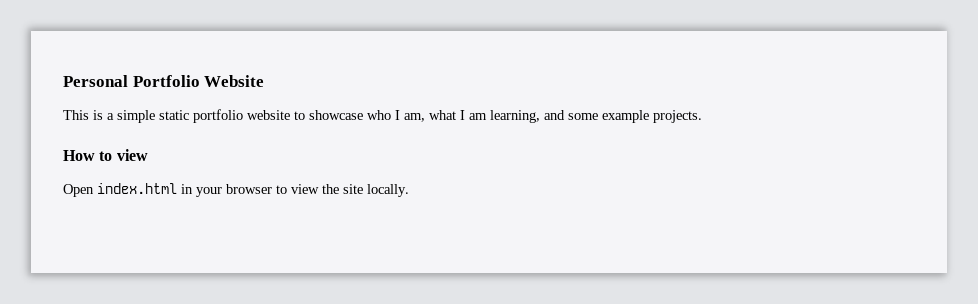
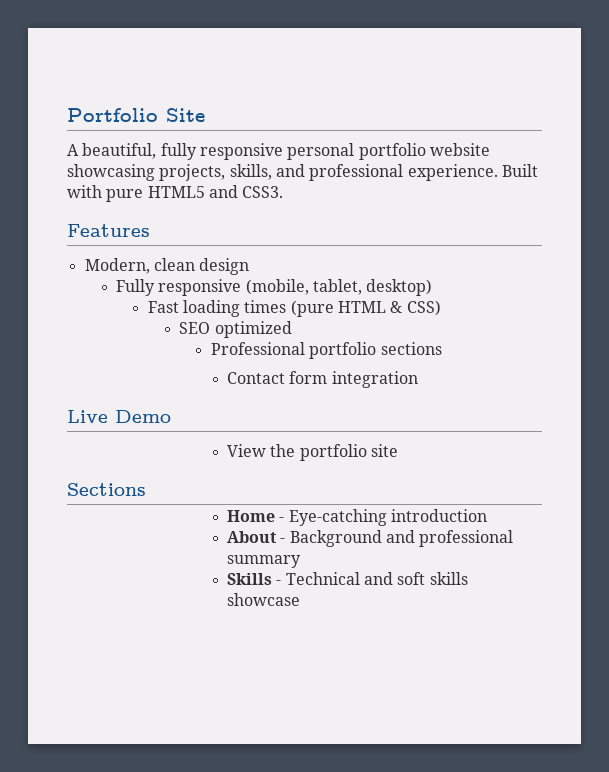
- Personal Portfolio Website
- This is a simple static portfolio website to showcase who I am, what I am learning, and some example projects.
- How to view
- Open index.html in your browser to view the site locally.
+ Portfolio Site
+ A beautiful, fully responsive personal portfolio website showcasing projects, skills, and professional experience. Built with pure HTML5 and CSS3.
+ Features
+ Modern, clean design
+ Fully responsive (mobile, tablet, desktop)
+ Fast loading times (pure HTML & CSS)
+ SEO optimized
+ Professional portfolio sections
+ Contact form integration
+ Live Demo
+ View the portfolio site
+ Sections
+ Home - Eye-catching introduction
+ About - Background and professional summary
+ Skills - Technical and soft skills showcase

